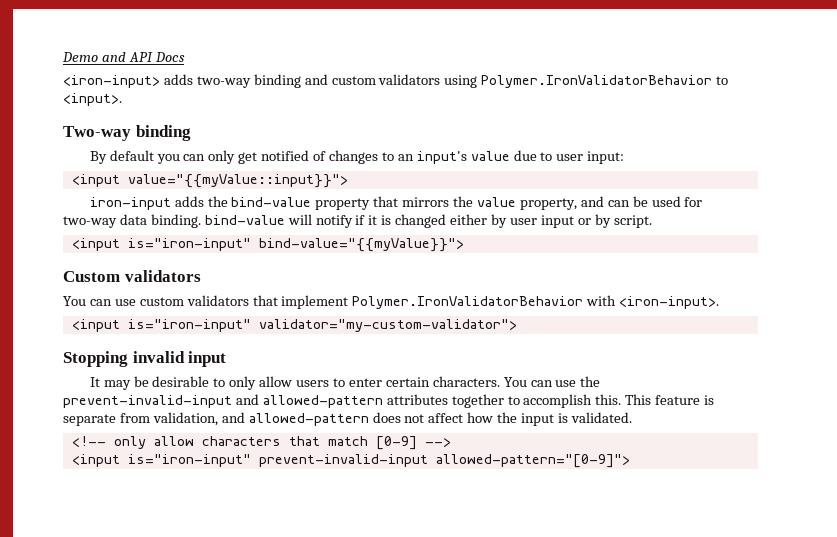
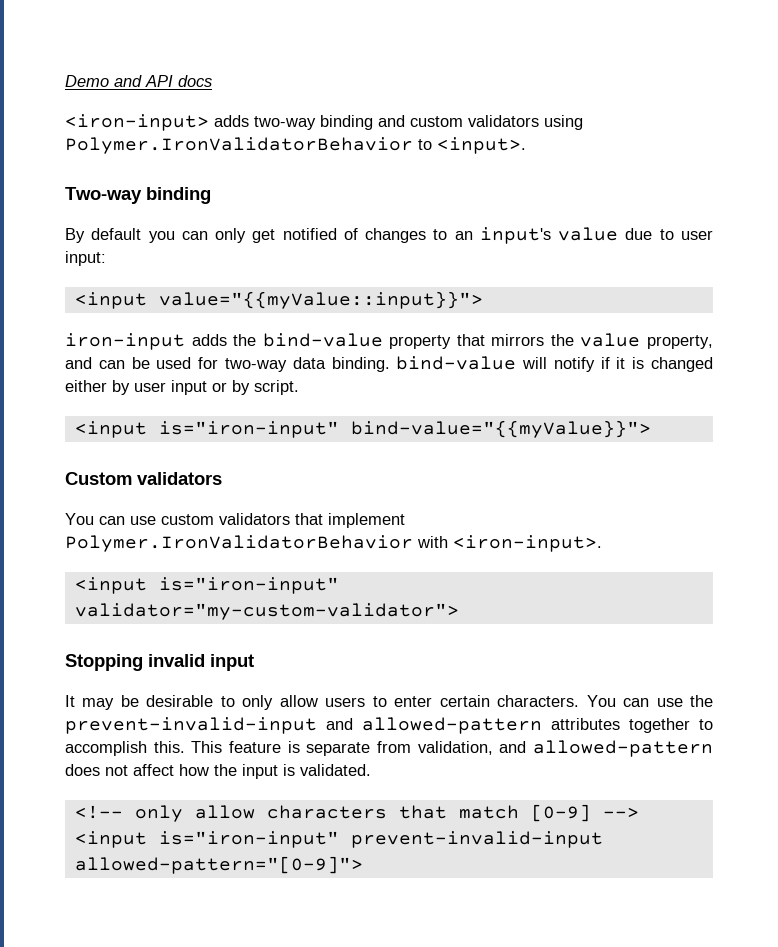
- Demo and API Docs
+ Demo and API docs

